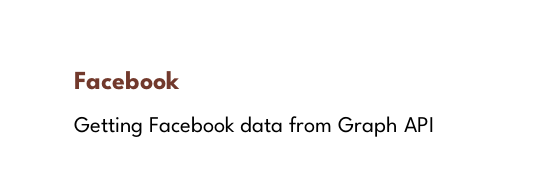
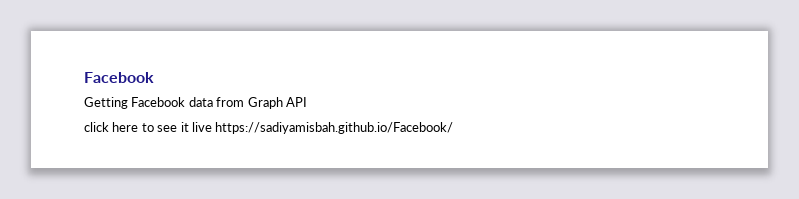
+ click here to see it live https://sadiyamisbah.github.io/Facebook/

